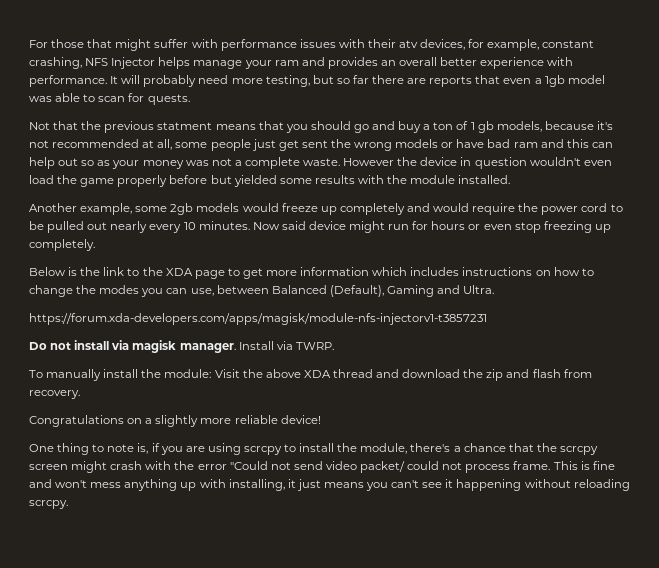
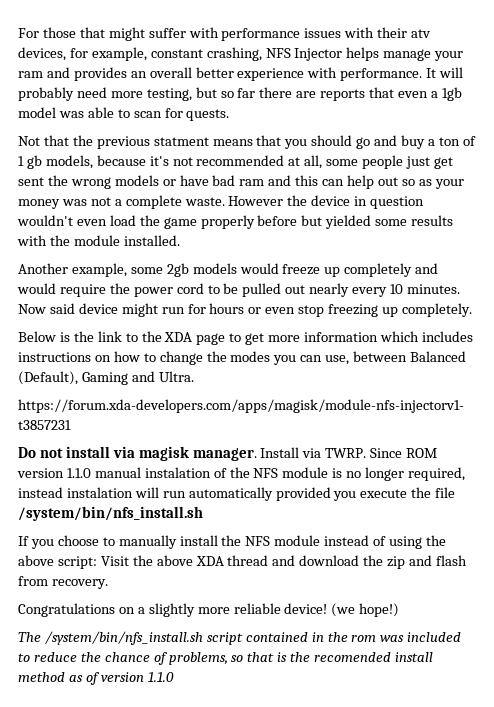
- Install via TWRP.
- To manually install the module: Visit the above XDA thread and download the zip and flash from recovery.
+ Install via TWRP. Since ROM version 1.1.0 manual instalation of the NFS module is no longer required, instead instalation will run automatically provided you execute the file /system/bin/nfs_install.sh
+ If you choose to manually install the NFS module instead of using the above script: Visit the above XDA thread and download the zip and flash from recovery.
- Congratulations on a slightly more reliable device!
- One thing to note is, if you are using scrcpy to install the module, there's a chance that the scrcpy screen might crash with the error "Could not send video packet/ could not process frame. This is fine and won't mess anything up with installing, it just means you can't see it happening without reloading scrcpy.
+ Congratulations on a slightly more reliable device! (we hope!)
+ The /system/bin/nfs_install.sh script contained in the rom was included to reduce the chance of problems, so that is the recomended install method as of version 1.1.0

